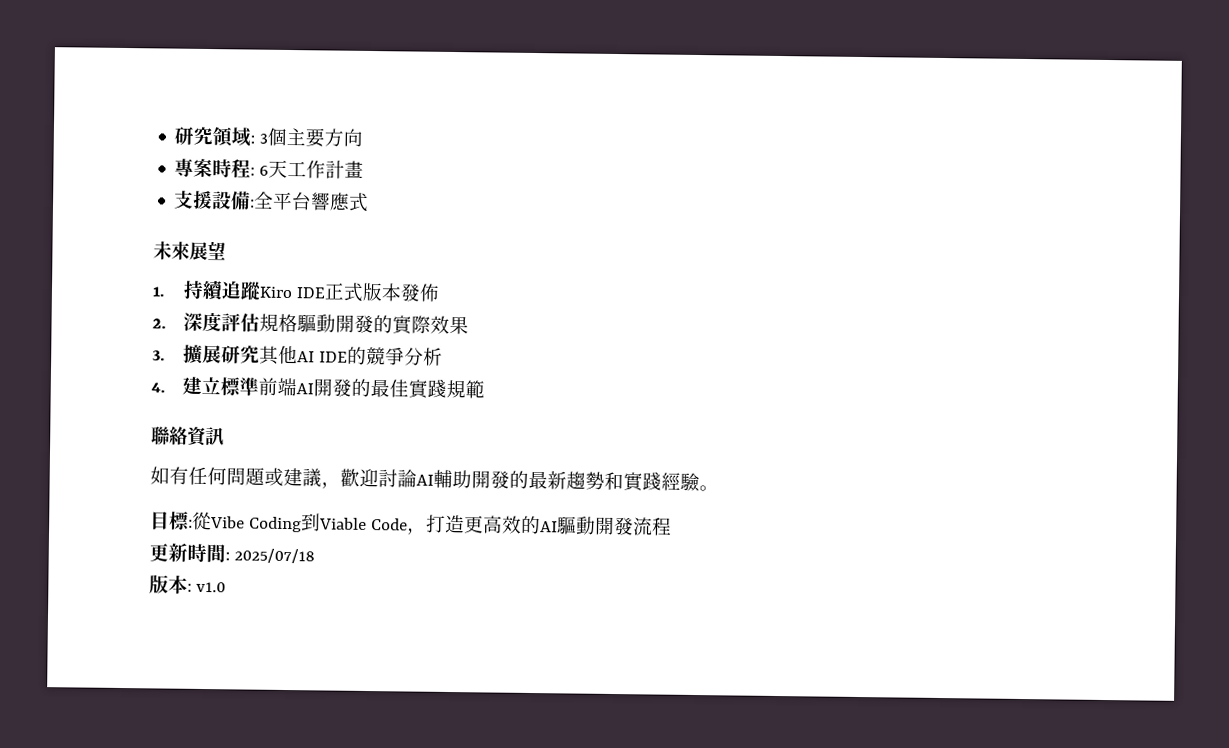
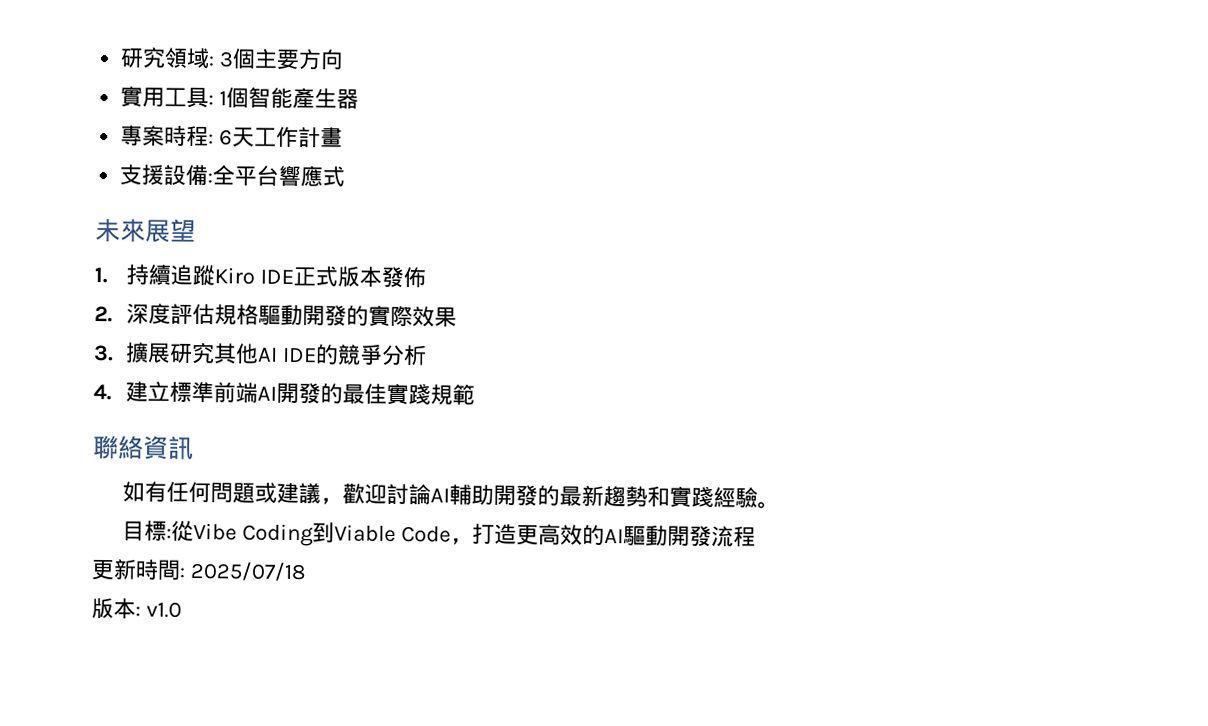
+ 實用工具: 1個智能產生器

